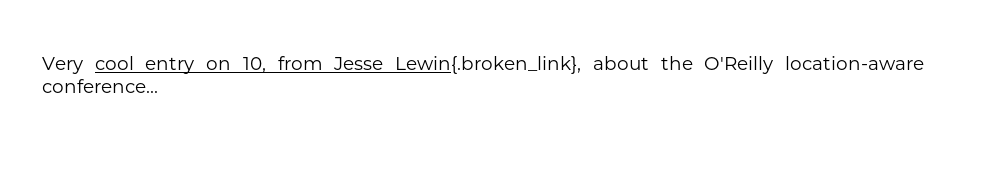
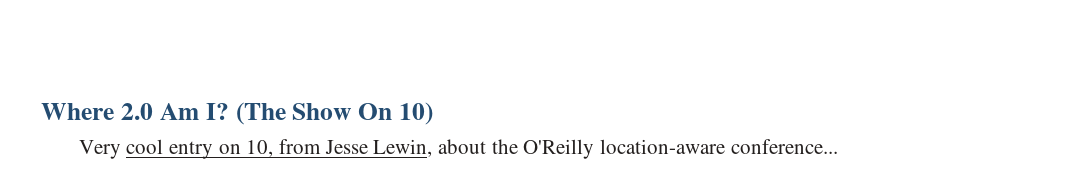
+ Where 2.0 Am I? (The Show On 10)
- Very cool entry on 10, from Jesse Lewin{.broken_link}, about the O'Reilly location-aware conference...
+ Very cool entry on 10, from Jesse Lewin, about the O'Reilly location-aware conference...

